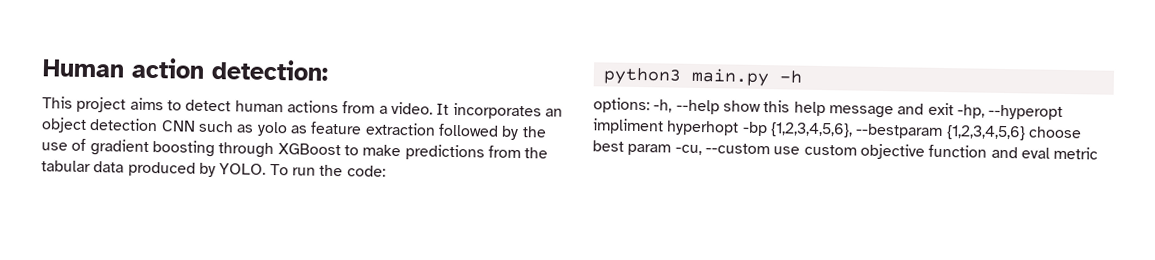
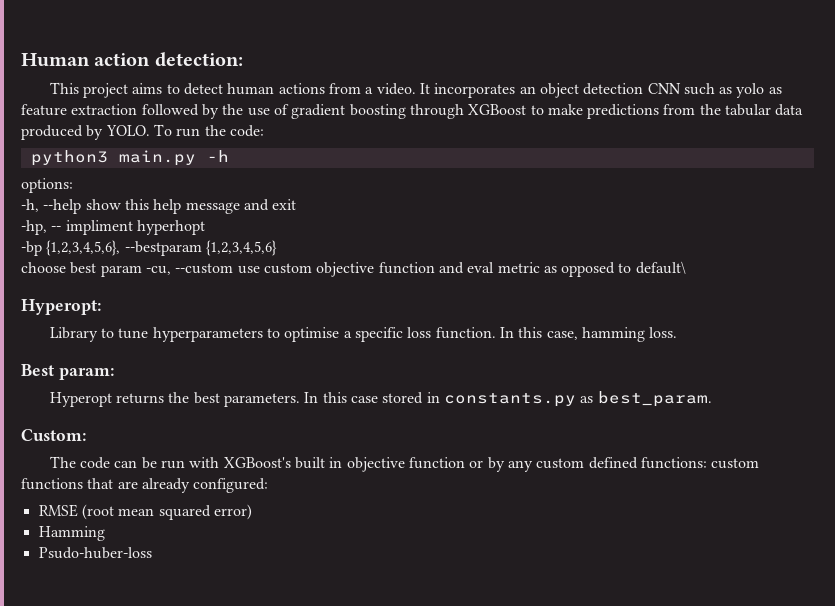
- options: -h, --help show this help message and exit -hp, --hyperopt impliment hyperhopt -bp {1,2,3,4,5,6}, --bestparam {1,2,3,4,5,6} choose best param -cu, --custom use custom objective function and eval metric
+ options:
+ -h, --help show this help message and exit
+ -hp, -- impliment hyperhopt
+ -bp {1,2,3,4,5,6}, --bestparam {1,2,3,4,5,6}
+ choose best param -cu, --custom use custom objective function and eval metric as opposed to default\
+ Hyperopt:
+ Library to tune hyperparameters to optimise a specific loss function. In this case, hamming loss.
+ Best param:
+ Hyperopt returns the best parameters. In this case stored in constants.py as best_param.
+ Custom:
+ The code can be run with XGBoost's built in objective function or by any custom defined functions: custom functions that are already configured:
+ RMSE (root mean squared error)
+ Hamming
+ Psudo-huber-loss

